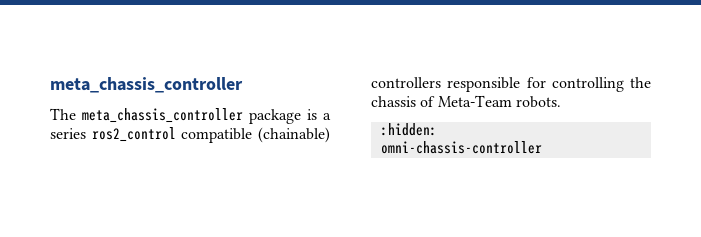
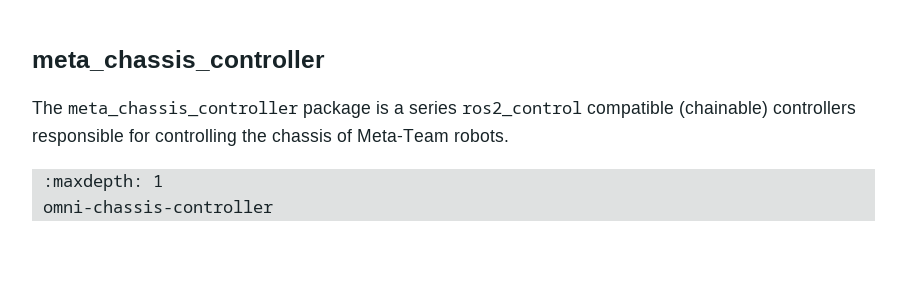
- :hidden:
+ :maxdepth: 1

